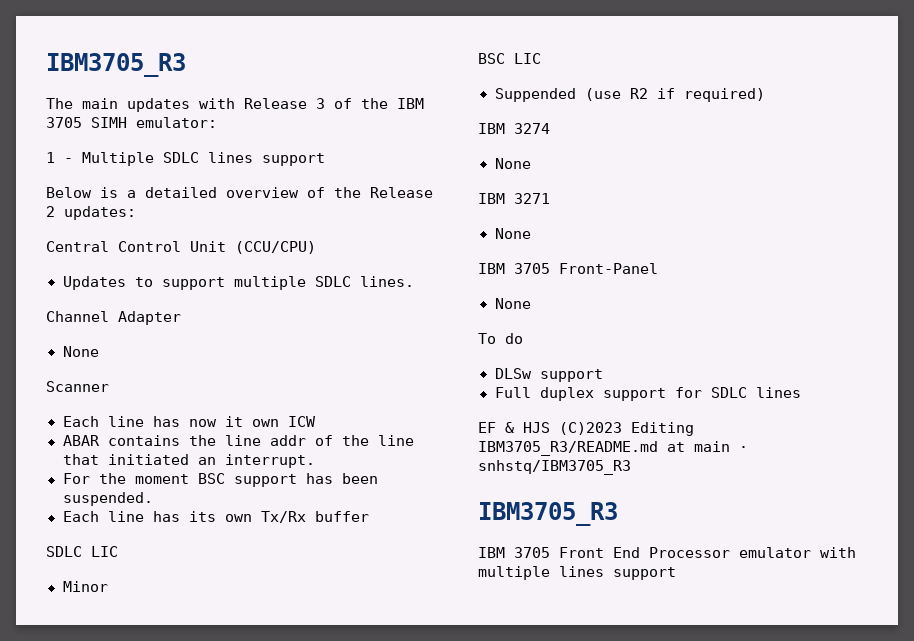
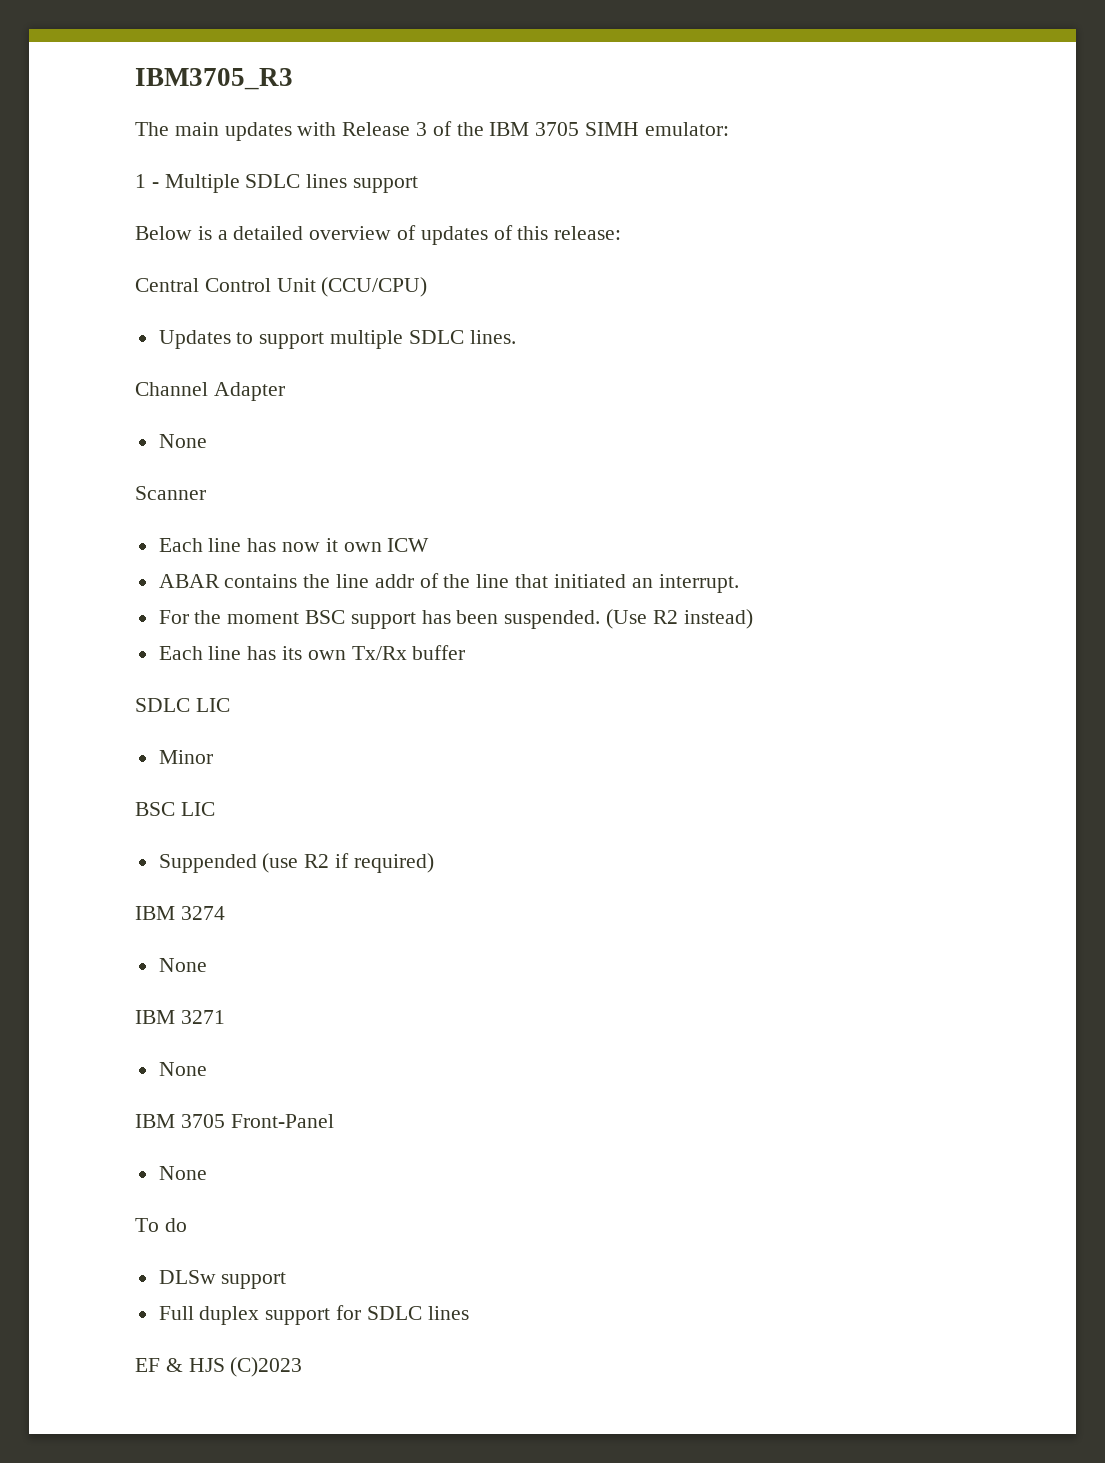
- Below is a detailed overview of the Release 2 updates:
+ Below is a detailed overview of updates of this release:
+ (Use R2 instead)
- EF & HJS (C)2023 Editing IBM3705_R3/README.md at main · snhstq/IBM3705_R3
- IBM3705_R3
- IBM 3705 Front End Processor emulator with multiple lines support
+ EF & HJS (C)2023

